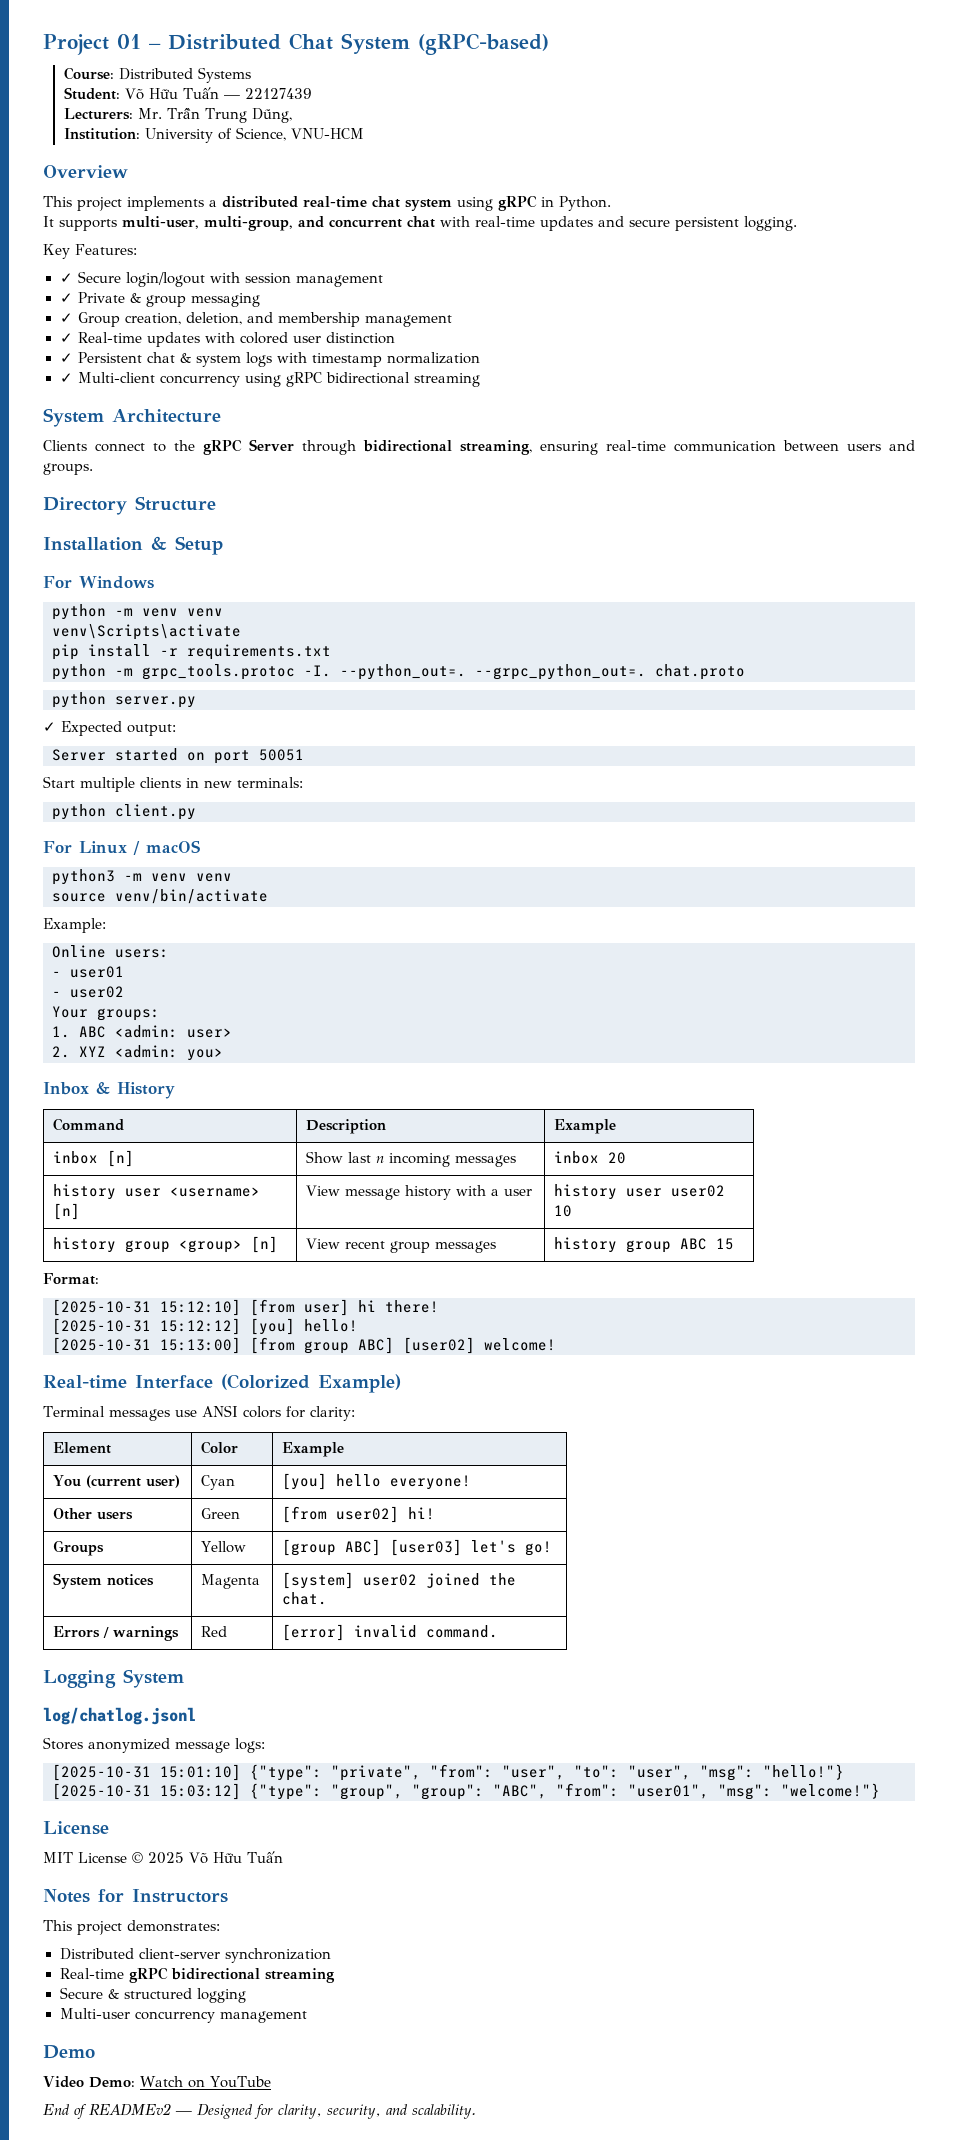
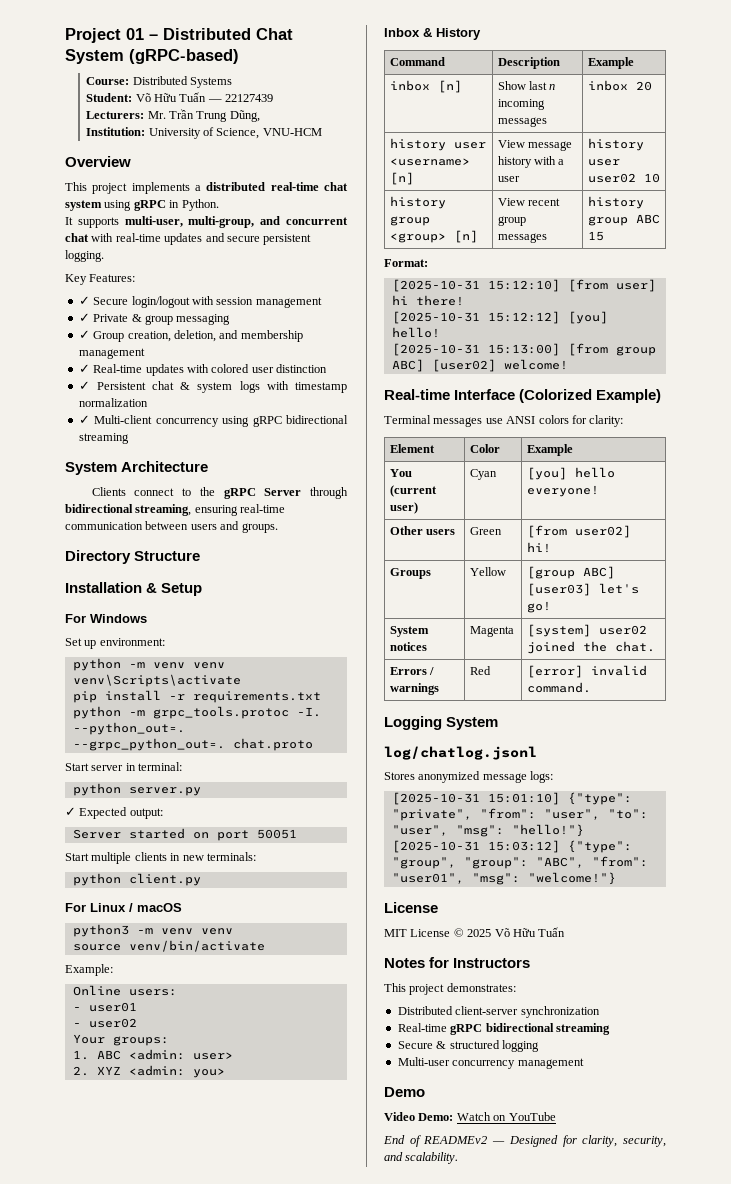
+ Set up environment:
+ Start server in terminal:

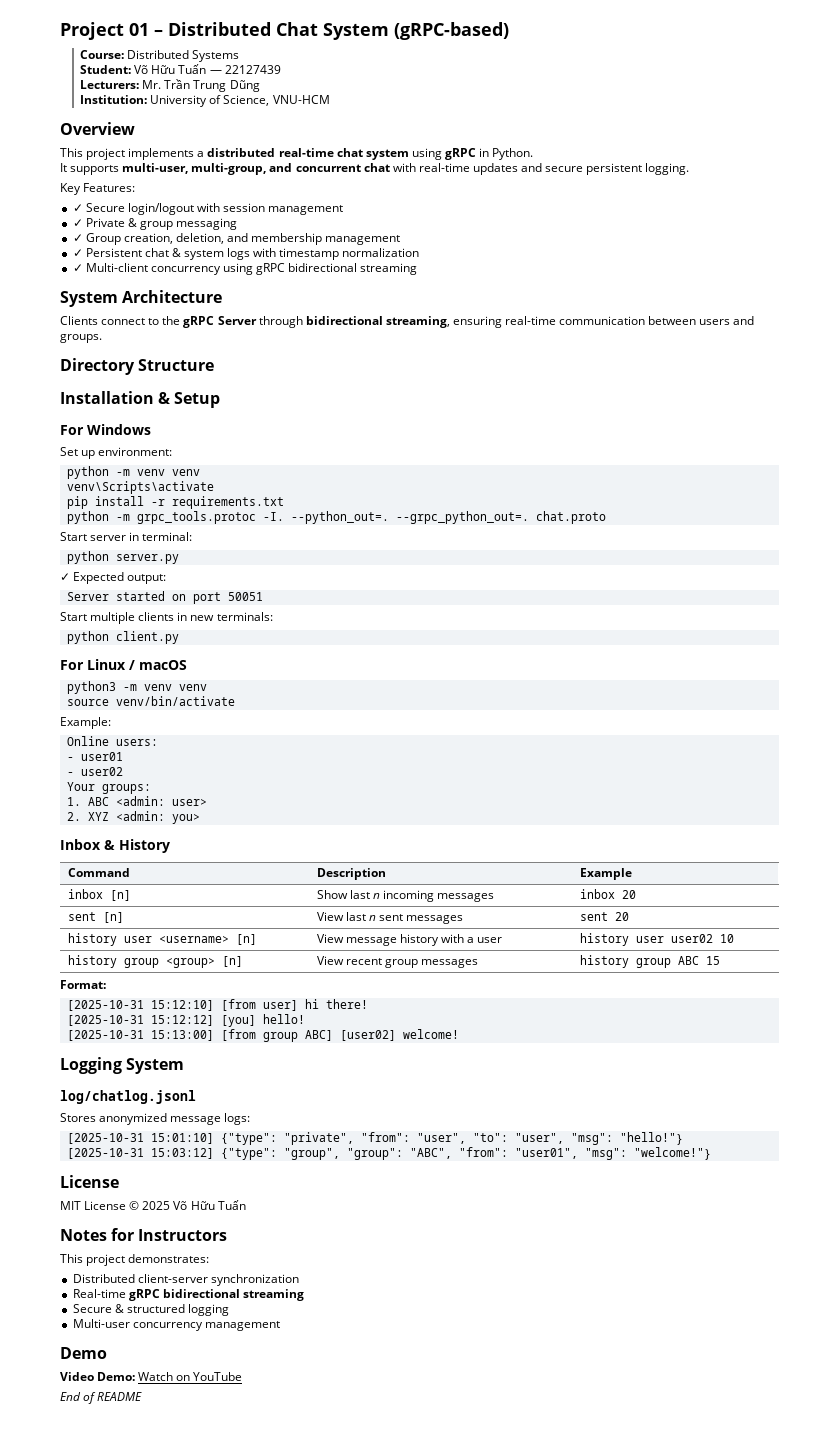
- Lecturers: Mr. Trần Trung Dũng,
+ Lecturers: Mr. Trần Trung Dũng
- ✓ Real-time updates with colored user distinction
+ sent [n] | View last n sent messages | sent 20
- Real-time Interface (Colorized Example)
- Terminal messages use ANSI colors for clarity:
- Element | Color | Example
- You (current user) | Cyan | [you] hello everyone!
- Other users | Green | [from user02] hi!
- Groups | Yellow | [group ABC] [user03] let's go!
- System notices | Magenta | [system] user02 joined the chat.
- Errors / warnings | Red | [error] invalid command.
- End of READMEv2 — Designed for clarity, security, and scalability.
+ End of README

